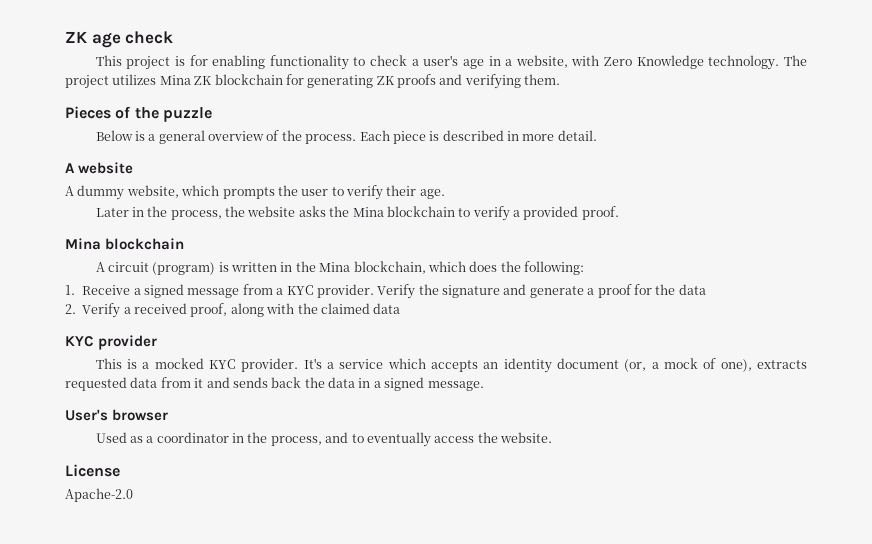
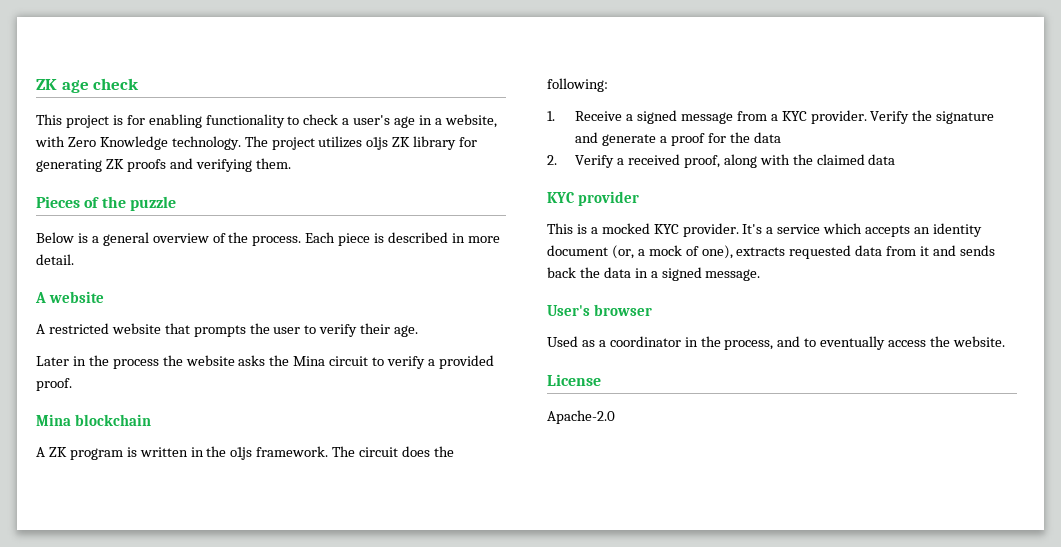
- The project utilizes Mina ZK blockchain for generating ZK proofs and verifying them.
+ The project utilizes o1js ZK library for generating ZK proofs and verifying them.
- A dummy website, which prompts the user to verify their age.
+ A restricted website that prompts the user to verify their age.
- Later in the process, the website asks the Mina blockchain to verify a provided proof.
+ Later in the process the website asks the Mina circuit to verify a provided proof.
- A circuit (program) is written in the Mina blockchain, which does the following:
+ A ZK program is written in the o1js framework. The circuit does the following:

